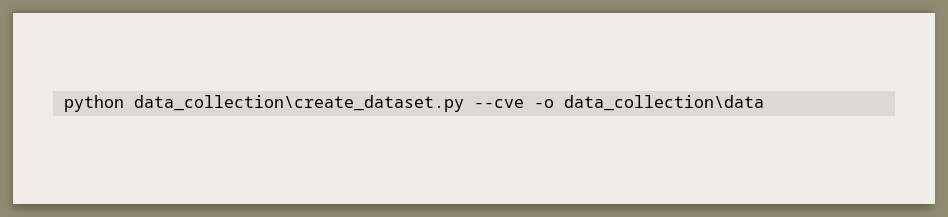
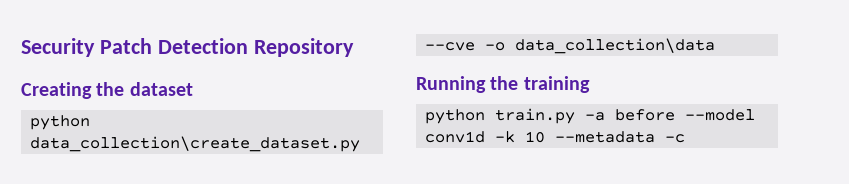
+ Security Patch Detection Repository
+ Creating the dataset
+ Running the training
+ python train.py -a before --model conv1d -k 10 --metadata -c

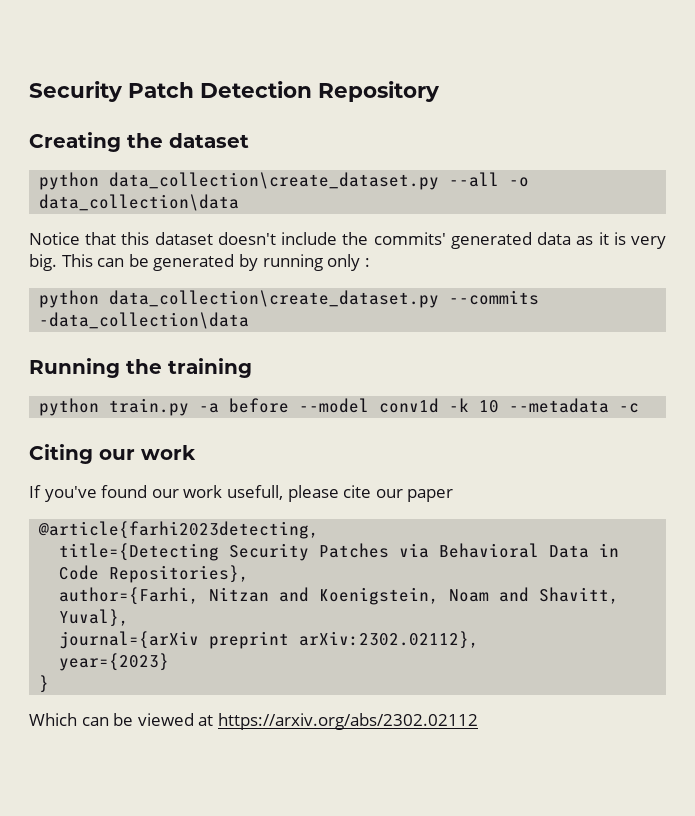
- python data_collection\create_dataset.py --cve -o data_collection\data
+ python data_collection\create_dataset.py --all -o data_collection\data
+ Notice that this dataset doesn't include the commits' generated data as it is very big. This can be generated by running only :
+ python data_collection\create_dataset.py --commits -data_collection\data
+ Citing our work
+ If you've found our work usefull, please cite our paper
+ @article{farhi2023detecting,
+ title={Detecting Security Patches via Behavioral Data in Code Repositories},
+ author={Farhi, Nitzan and Koenigstein, Noam and Shavitt, Yuval},
+ journal={arXiv preprint arXiv:2302.02112},
+ year={2023}
+ }
+ Which can be viewed at https://arxiv.org/abs/2302.02112

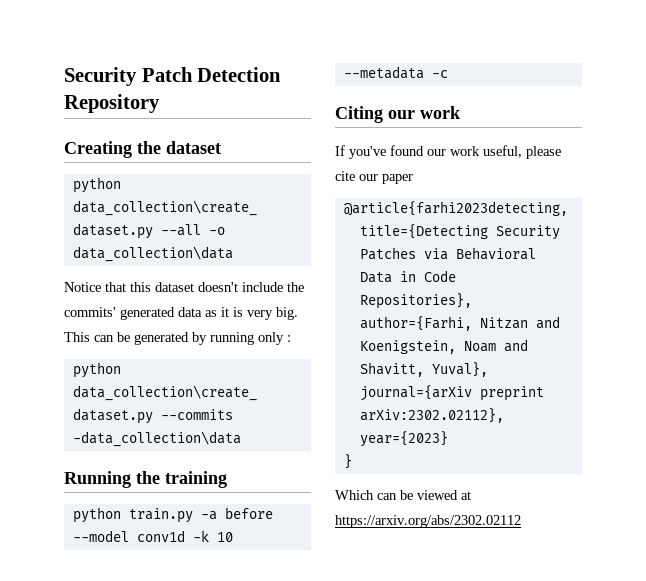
- If you've found our work usefull, please cite our paper
+ If you've found our work useful, please cite our paper

